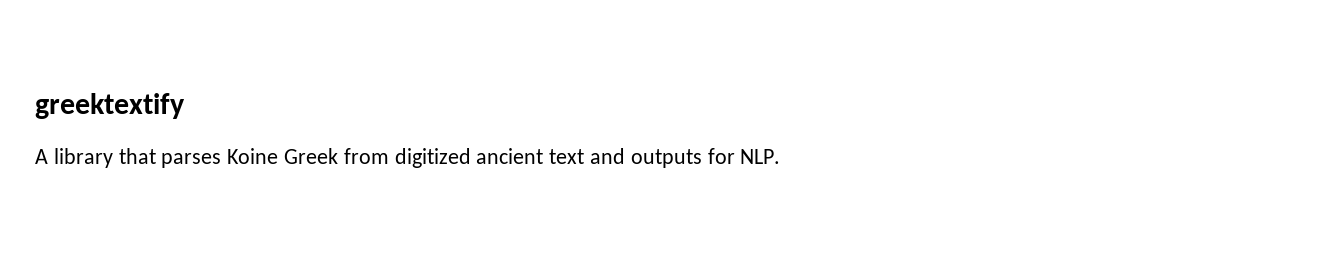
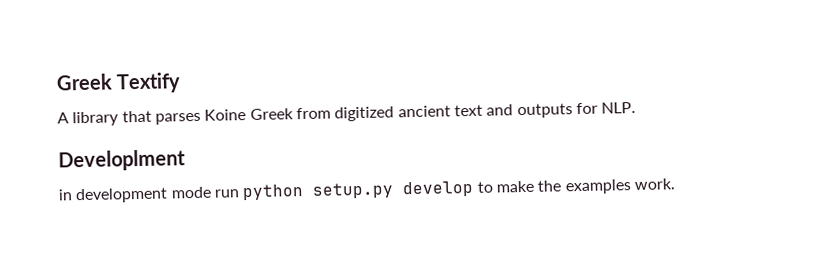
- greektextify
+ Greek Textify
+ Developlment
+ in development mode run python setup.py develop to make the examples work.

